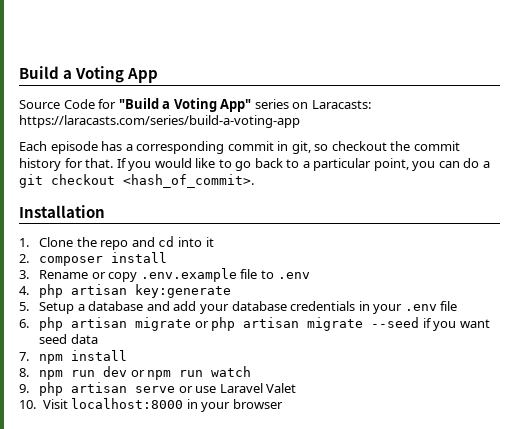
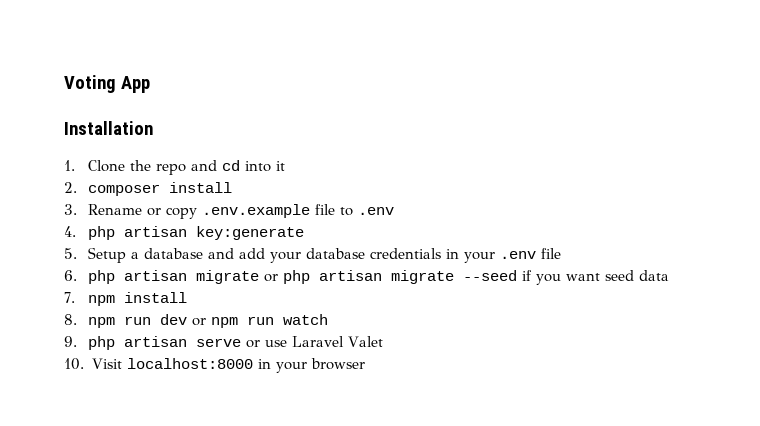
- Build a Voting App
+ Voting App
- Source Code for "Build a Voting App" series on Laracasts: https://laracasts.com/series/build-a-voting-app
- Each episode has a corresponding commit in git, so checkout the commit history for that. If you would like to go back to a particular point, you can do a git checkout <hash_of_commit>.

